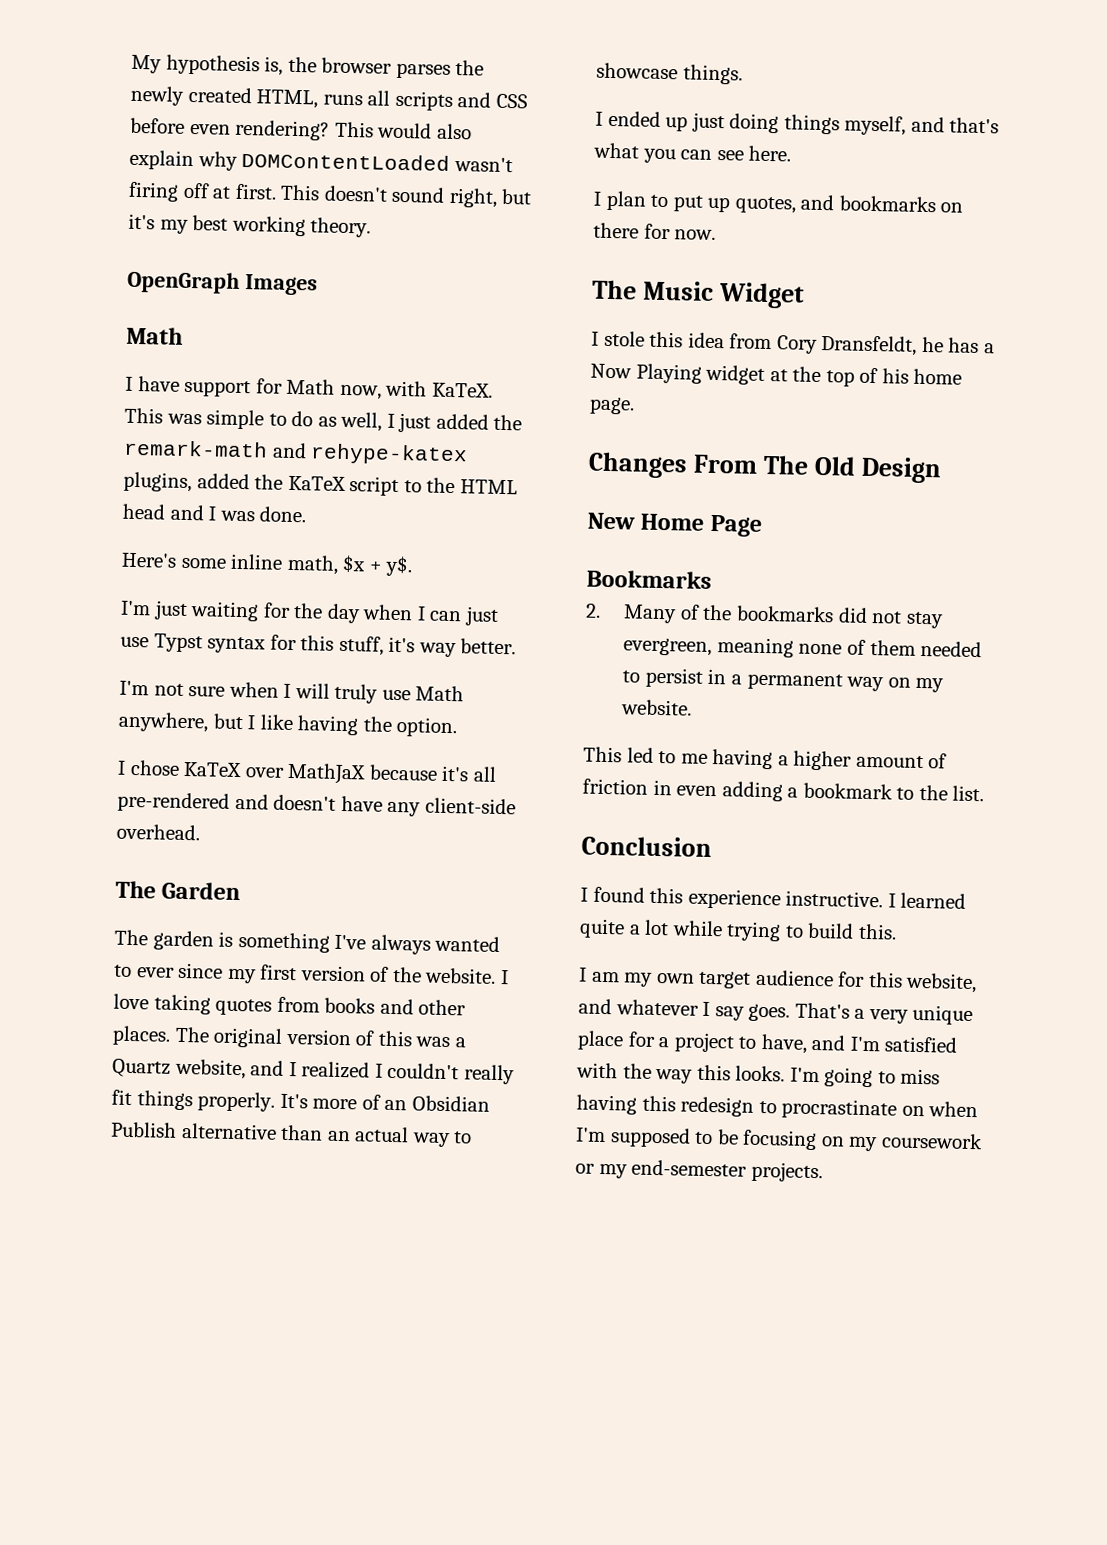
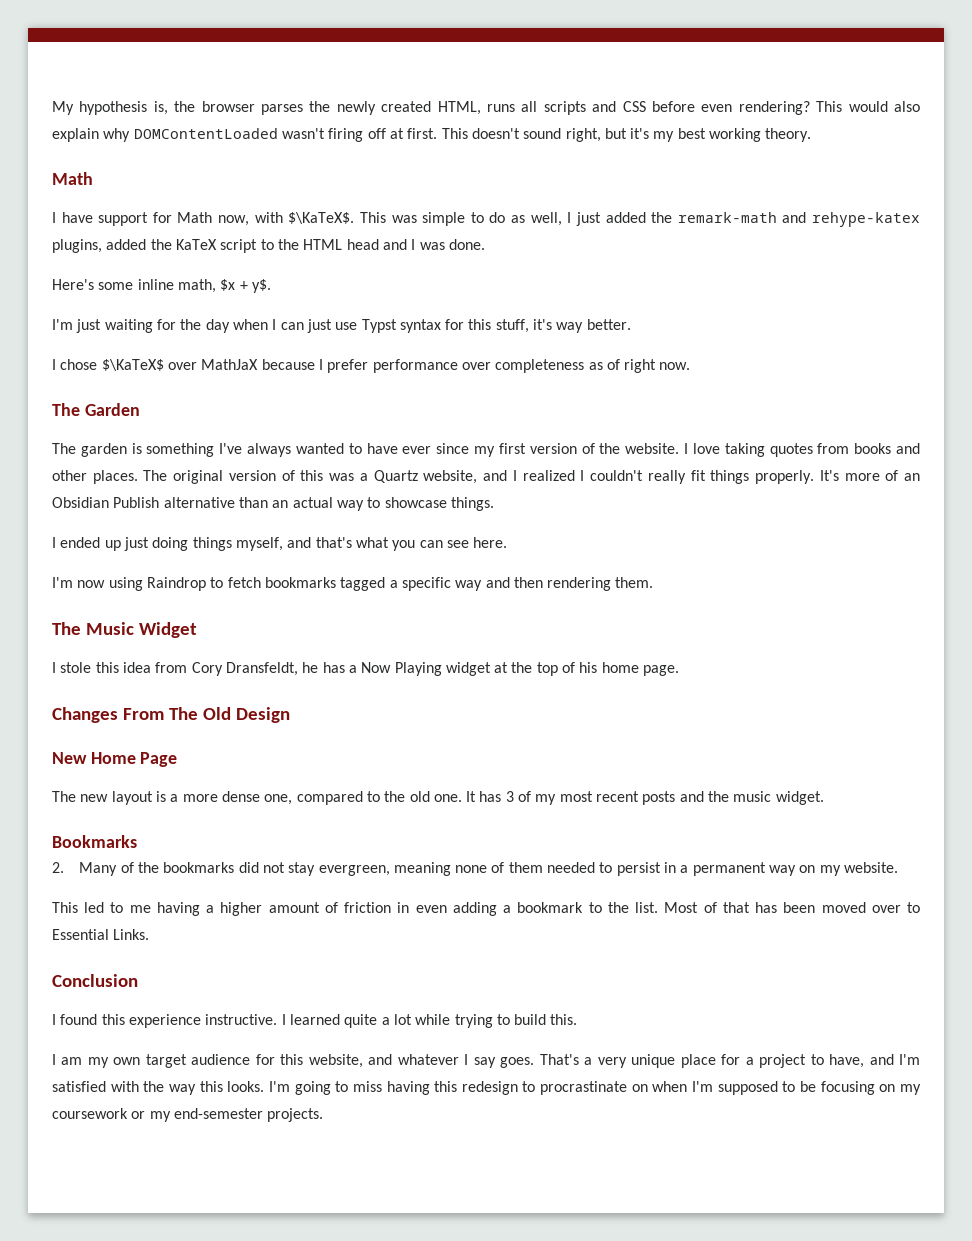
- OpenGraph Images
- I have support for Math now, with KaTeX.
+ I have support for Math now, with $\KaTeX$.
- I'm not sure when I will truly use Math anywhere, but I like having the option.
- I chose KaTeX over MathJaX because it's all pre-rendered and doesn't have any client-side overhead.
+ I chose $\KaTeX$ over MathJaX because I prefer performance over completeness as of right now.
- The garden is something I've always wanted to ever since my first version of the website.
+ The garden is something I've always wanted to have ever since my first version of the website.
- I plan to put up quotes, and bookmarks on there for now.
+ I'm now using Raindrop to fetch bookmarks tagged a specific way and then rendering them.
+ The new layout is a more dense one, compared to the old one. It has 3 of my most recent posts and the music widget.
+ Most of that has been moved over to Essential Links.

